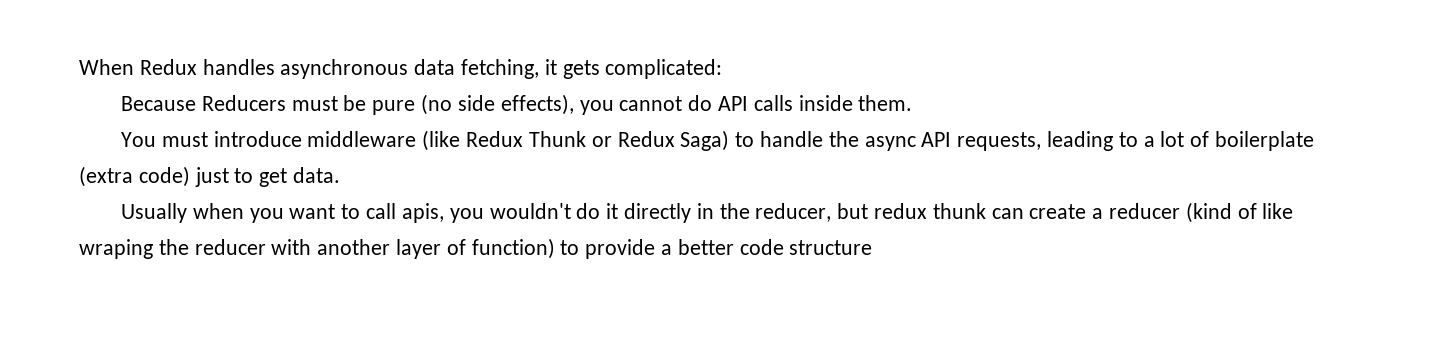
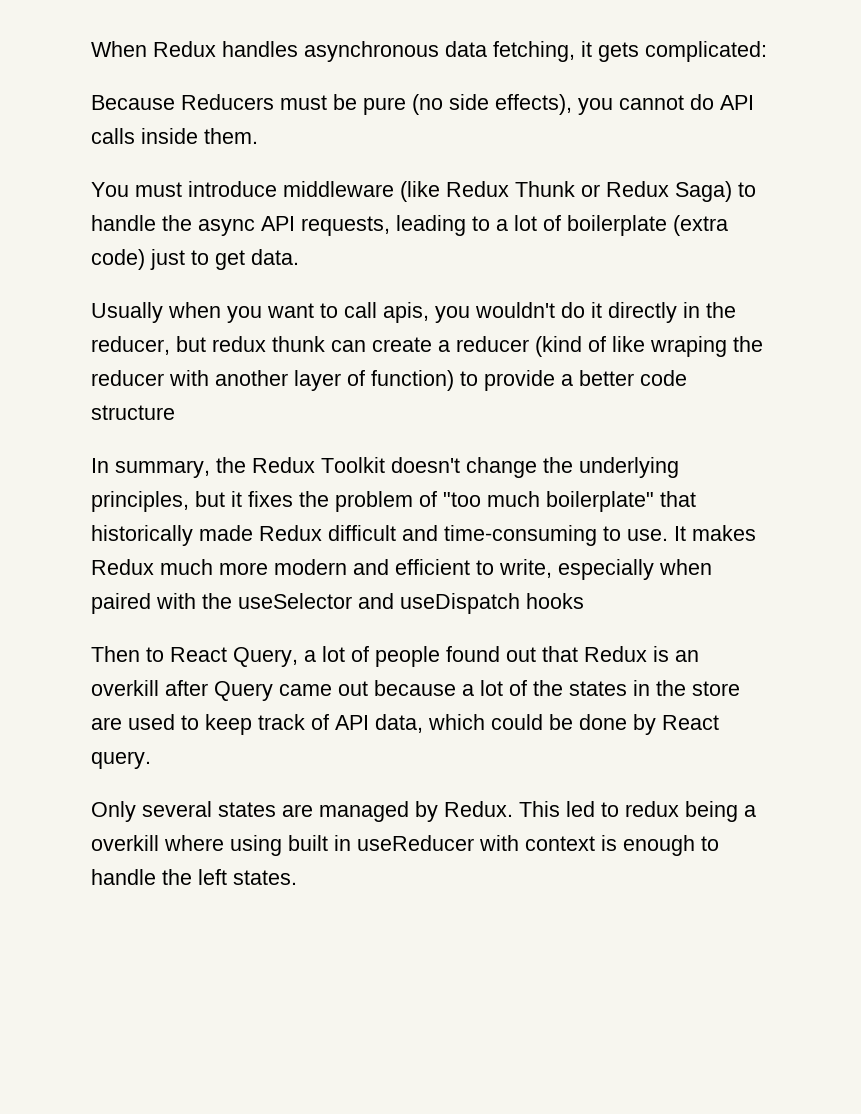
+ In summary, the Redux Toolkit doesn't change the underlying principles, but it fixes the problem of "too much boilerplate" that historically made Redux difficult and time-consuming to use. It makes Redux much more modern and efficient to write, especially when paired with the useSelector and useDispatch hooks
+ Then to React Query, a lot of people found out that Redux is an overkill after Query came out because a lot of the states in the store are used to keep track of API data, which could be done by React query.
+ Only several states are managed by Redux. This led to redux being a overkill where using built in useReducer with context is enough to handle the left states.

